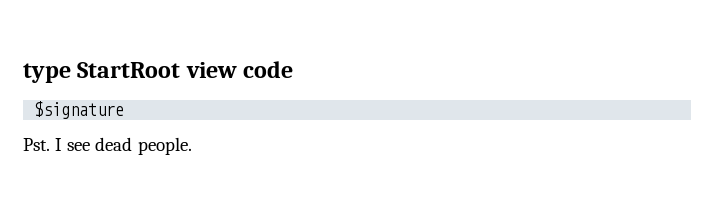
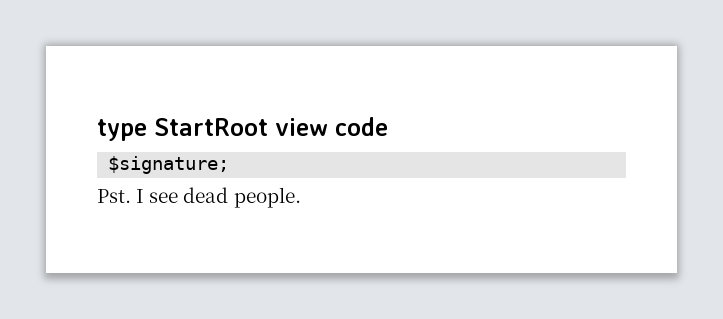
- $signature
+ $signature;

